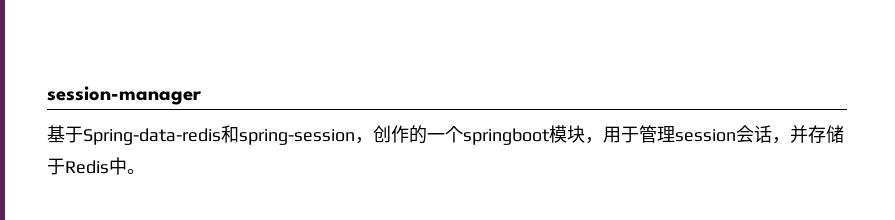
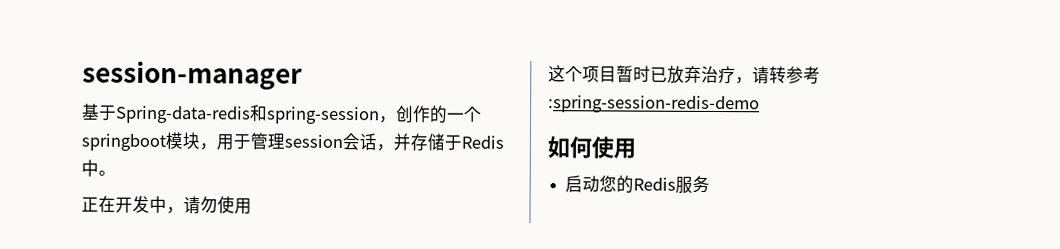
+ 正在开发中，请勿使用
+ 这个项目暂时已放弃治疗，请转参考:spring-session-redis-demo
+ 如何使用
+ 启动您的Redis服务

